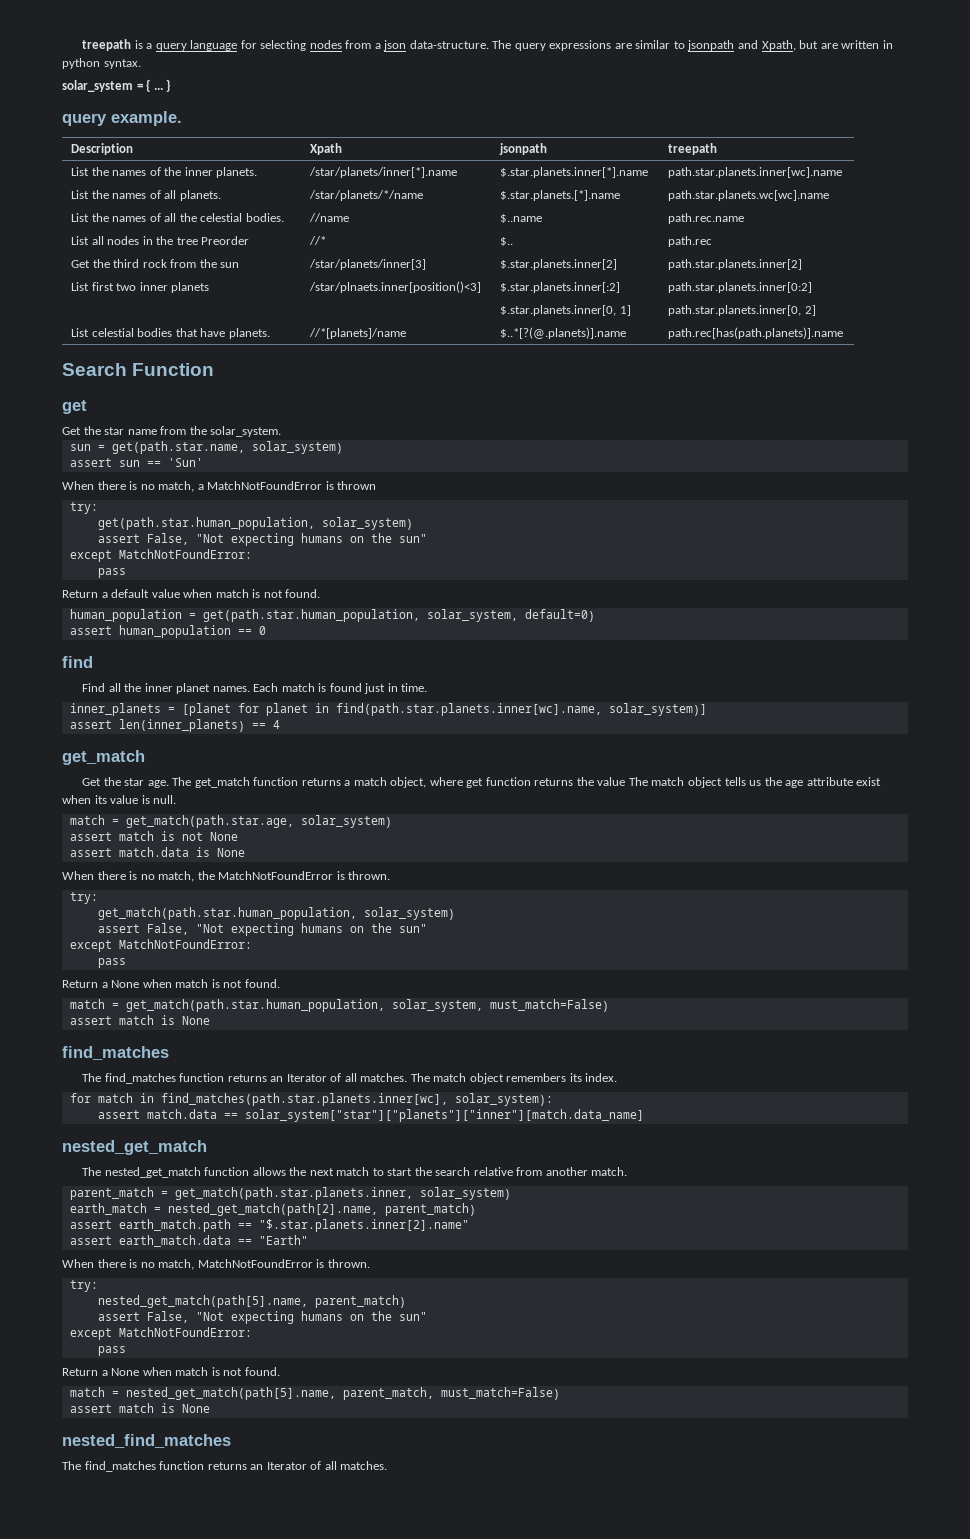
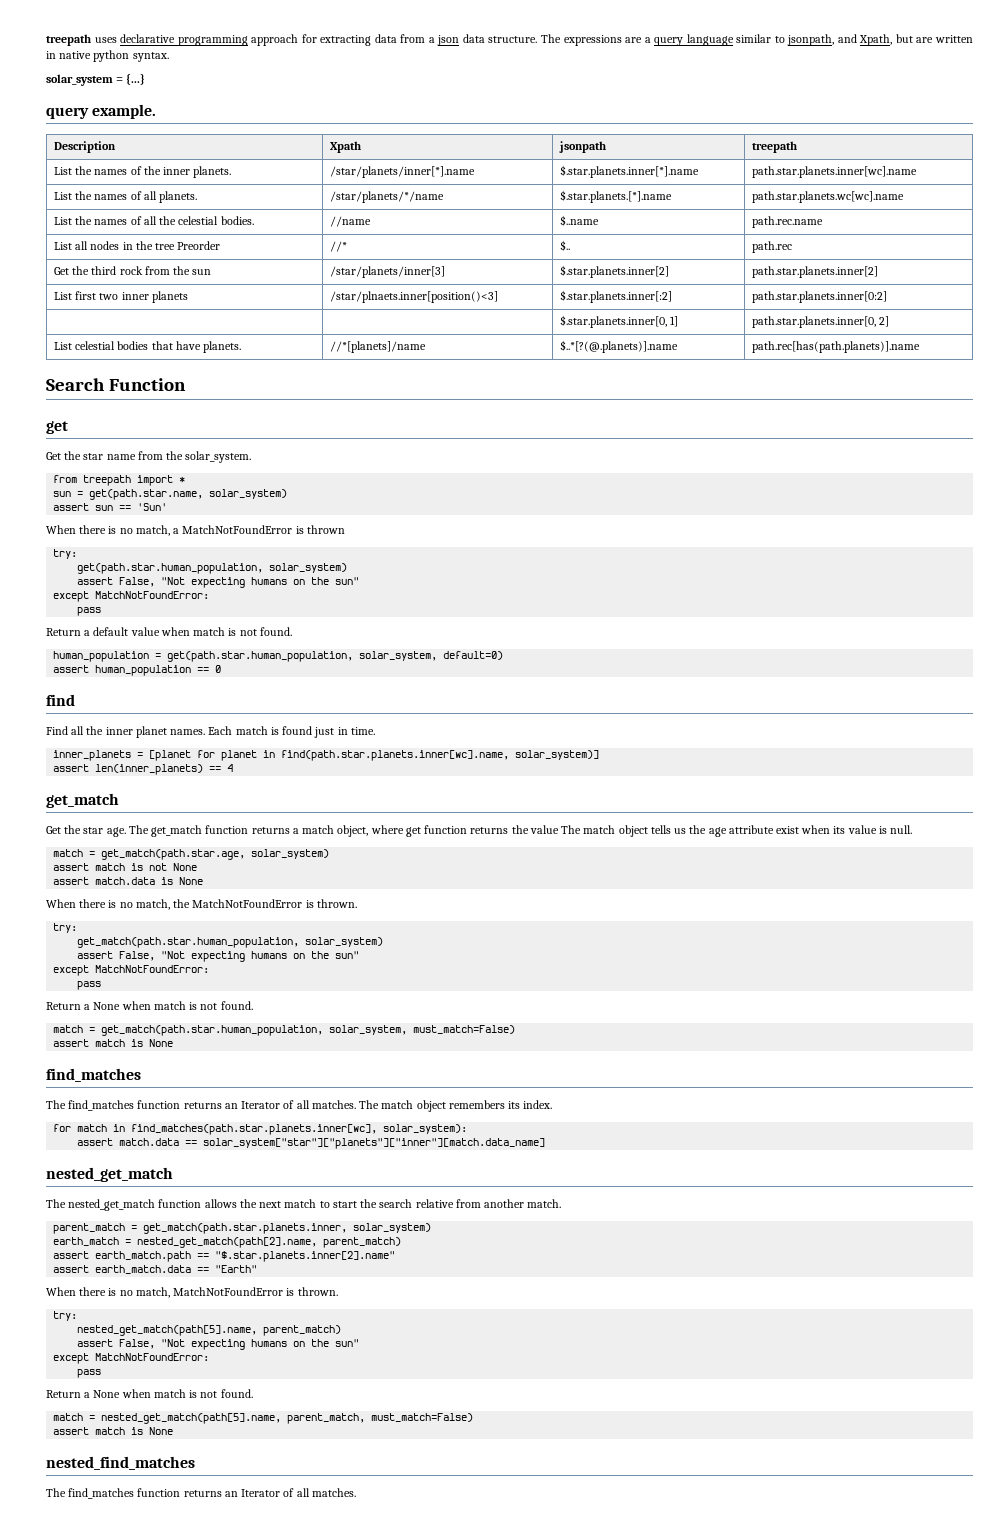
- treepath is a query language for selecting nodes from a json data-structure. The query expressions are similar to jsonpath and Xpath, but are written in python syntax.
+ treepath uses declarative programming approach for extracting data from a json data structure. The expressions are a query language similar to jsonpath, and Xpath, but are written in native python syntax.
- solar_system = { ... }
+ solar_system = {...}
+ from treepath import *

